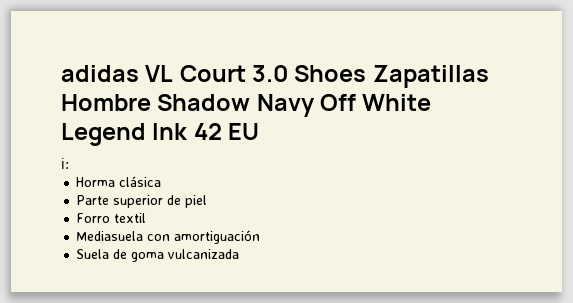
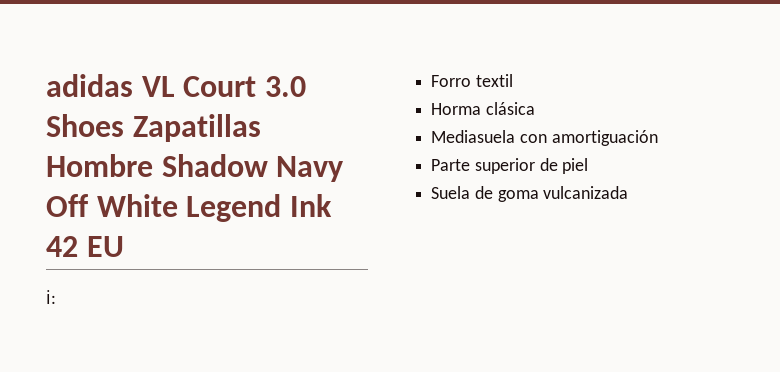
+ Forro textil
+ Mediasuela con amortiguación
- Forro textil
- Mediasuela con amortiguación

